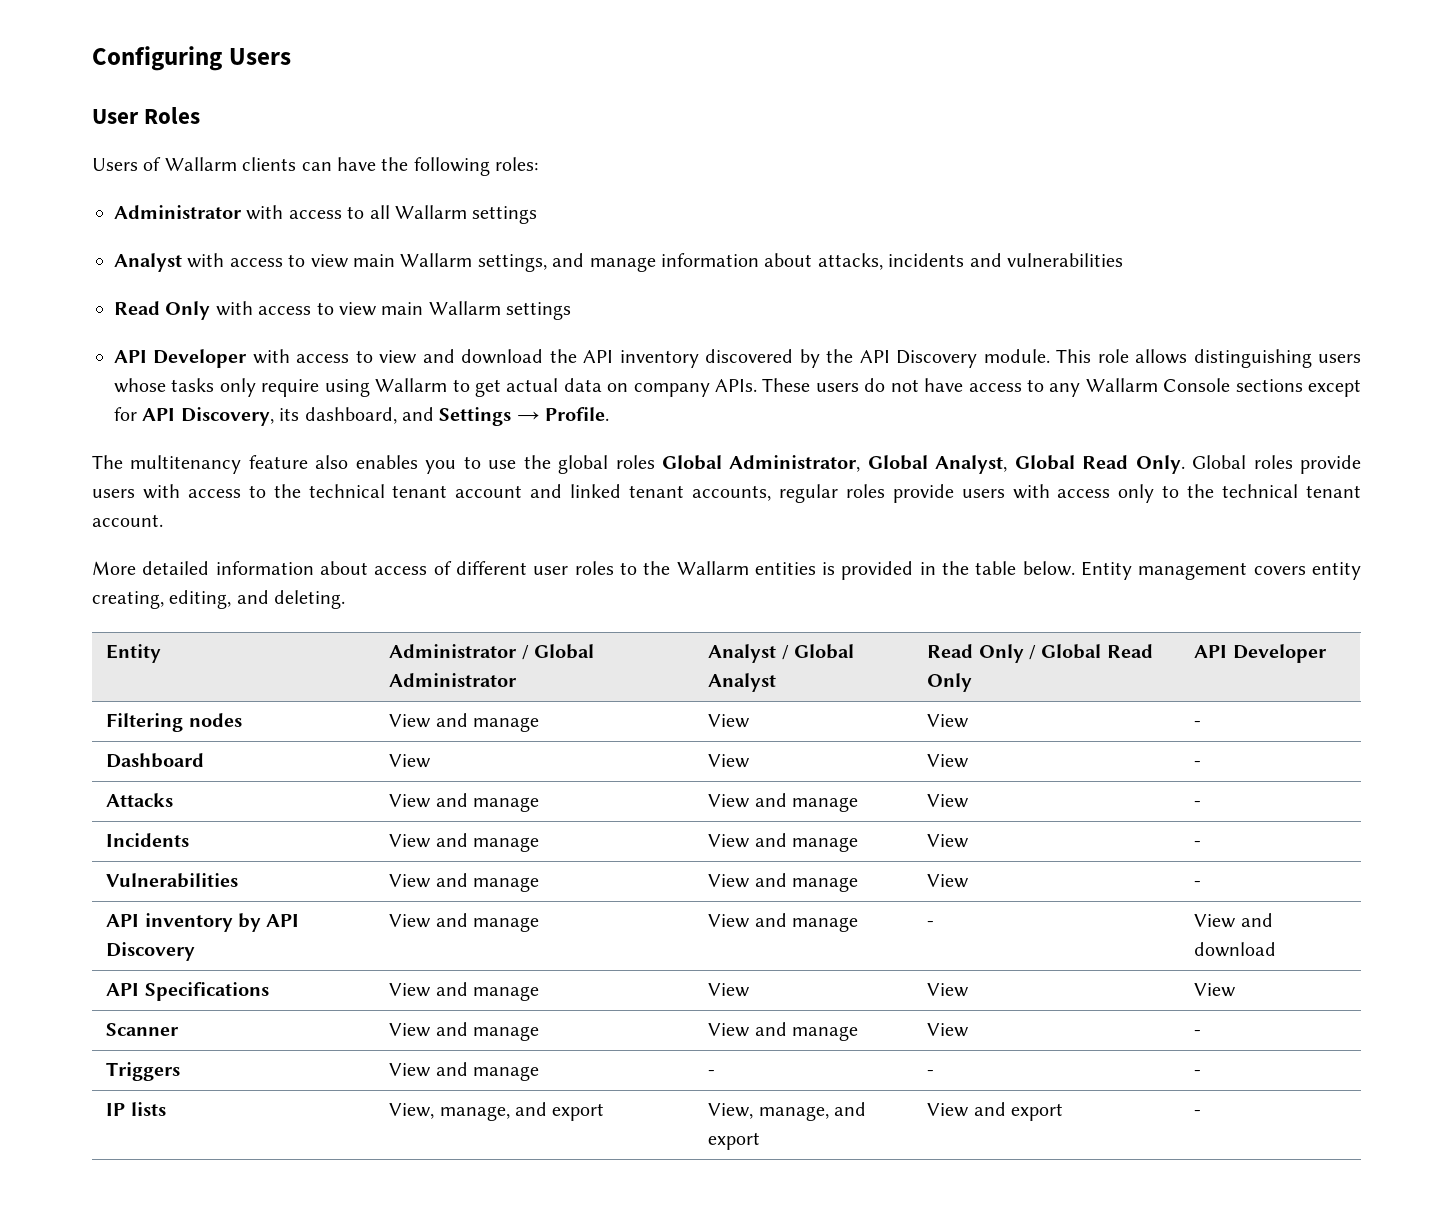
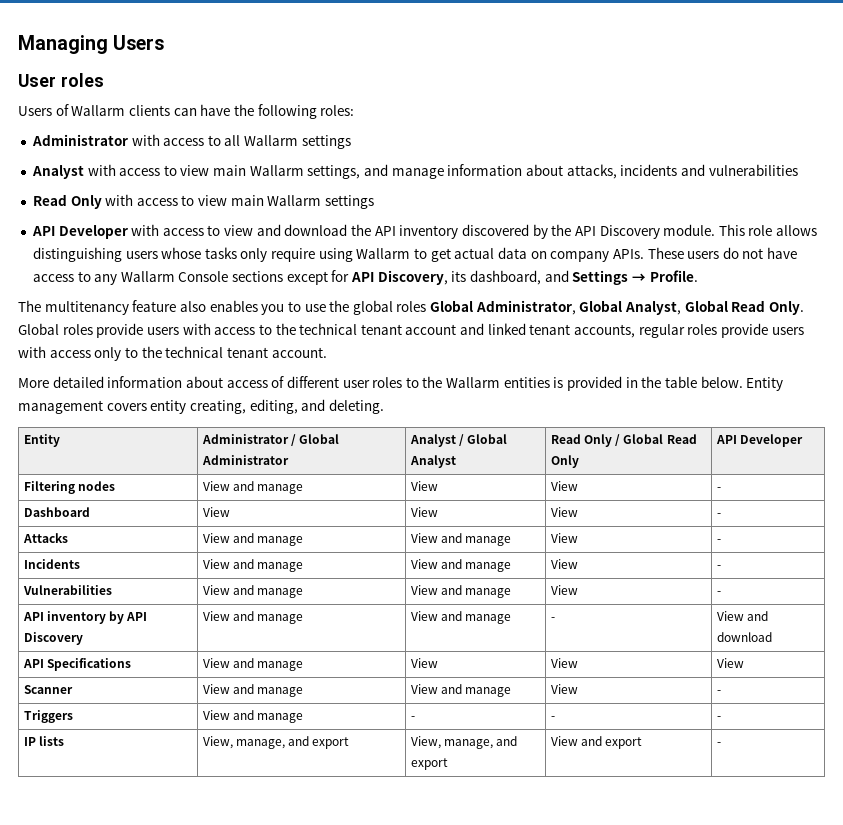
- Configuring Users
+ Managing Users
- User Roles
+ User roles

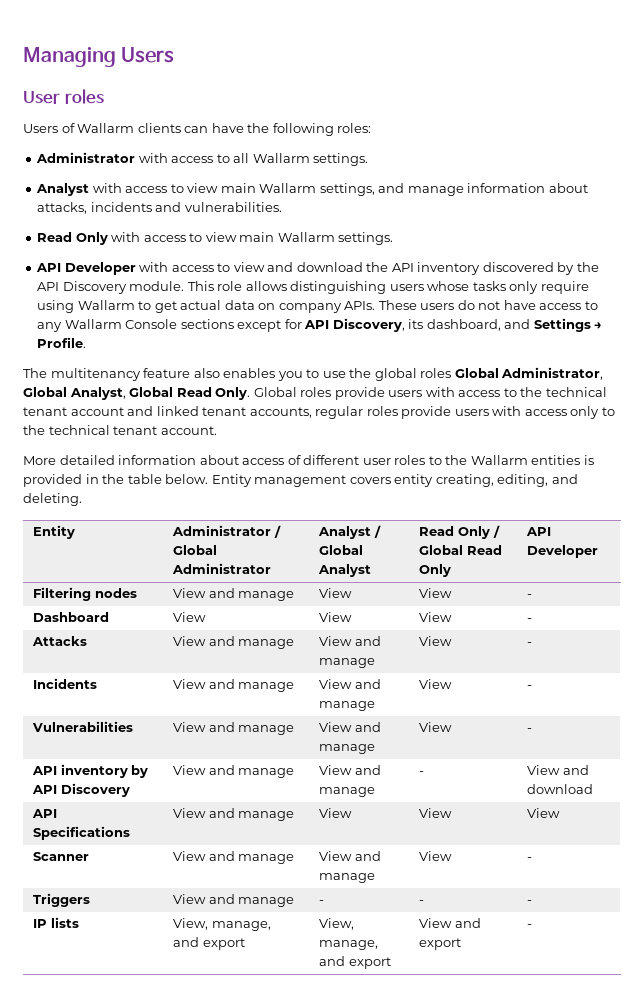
- Administrator with access to all Wallarm settings
+ Administrator with access to all Wallarm settings.
- Analyst with access to view main Wallarm settings, and manage information about attacks, incidents and vulnerabilities
+ Analyst with access to view main Wallarm settings, and manage information about attacks, incidents and vulnerabilities.
- Read Only with access to view main Wallarm settings
+ Read Only with access to view main Wallarm settings.

